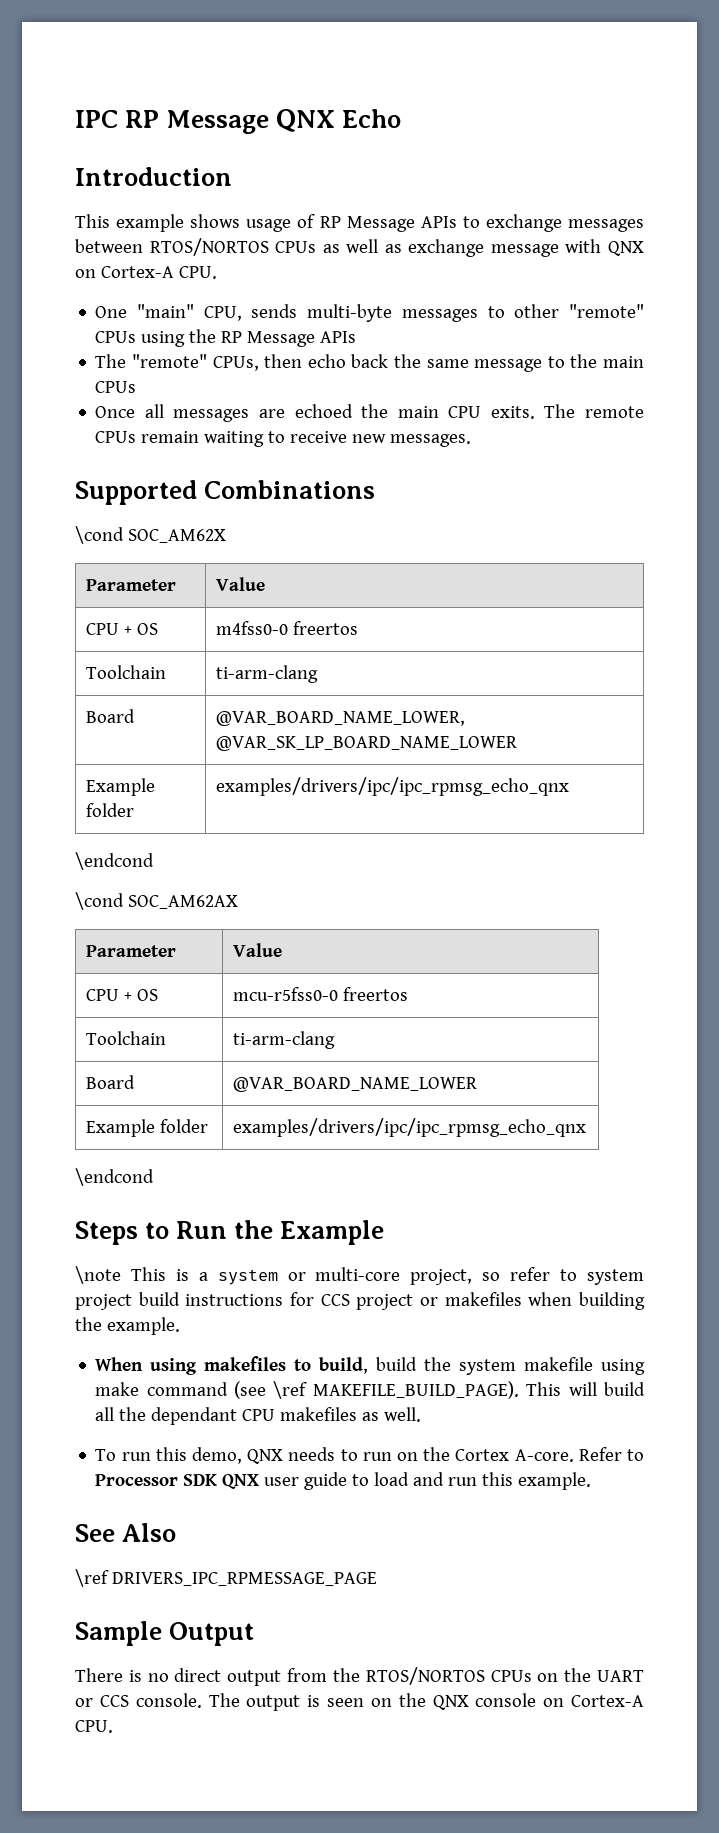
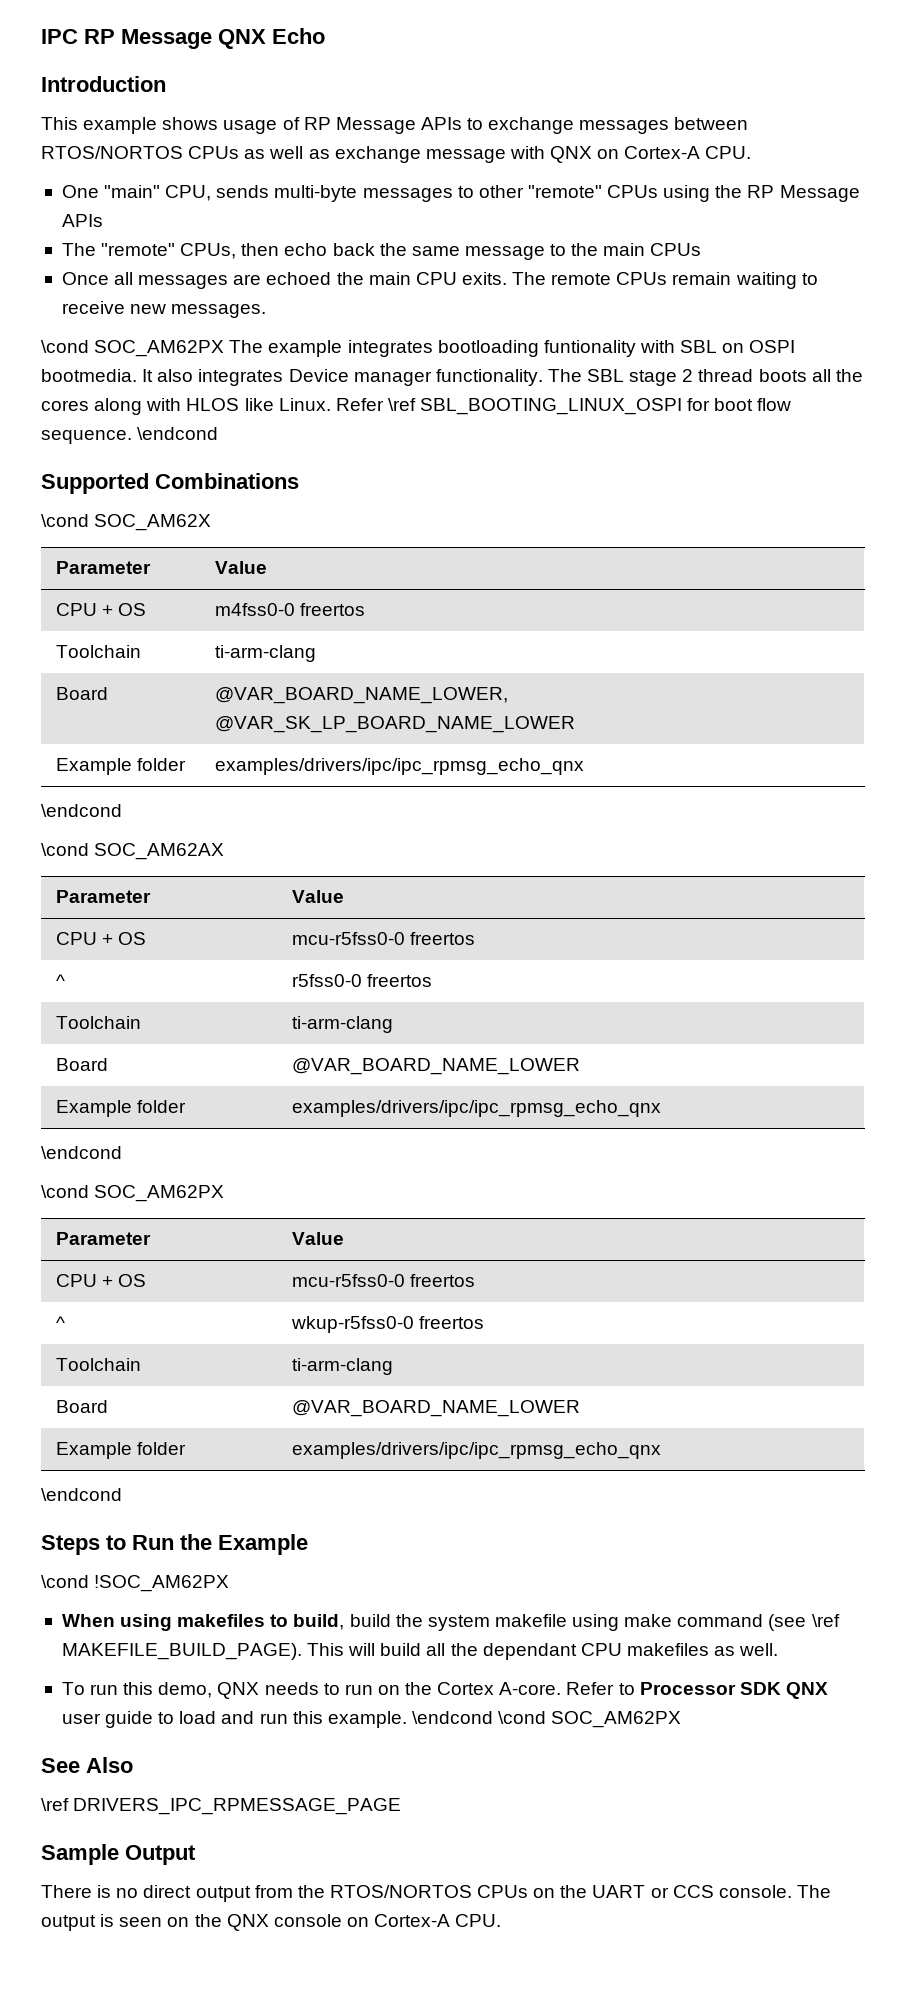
+ \cond SOC_AM62PX The example integrates bootloading funtionality with SBL on OSPI bootmedia. It also integrates Device manager functionality. The SBL stage 2 thread boots all the cores along with HLOS like Linux. Refer \ref SBL_BOOTING_LINUX_OSPI for boot flow sequence. \endcond
+ ^ | r5fss0-0 freertos
+ Toolchain | ti-arm-clang
+ Board | @VAR_BOARD_NAME_LOWER
+ Example folder | examples/drivers/ipc/ipc_rpmsg_echo_qnx
+ \endcond
+ \cond SOC_AM62PX
+ Parameter | Value
+ CPU + OS | mcu-r5fss0-0 freertos
+ ^ | wkup-r5fss0-0 freertos
- \note This is a system or multi-core project, so refer to system project build instructions for CCS project or makefiles when building the example.
+ \cond !SOC_AM62PX
+ \endcond \cond SOC_AM62PX

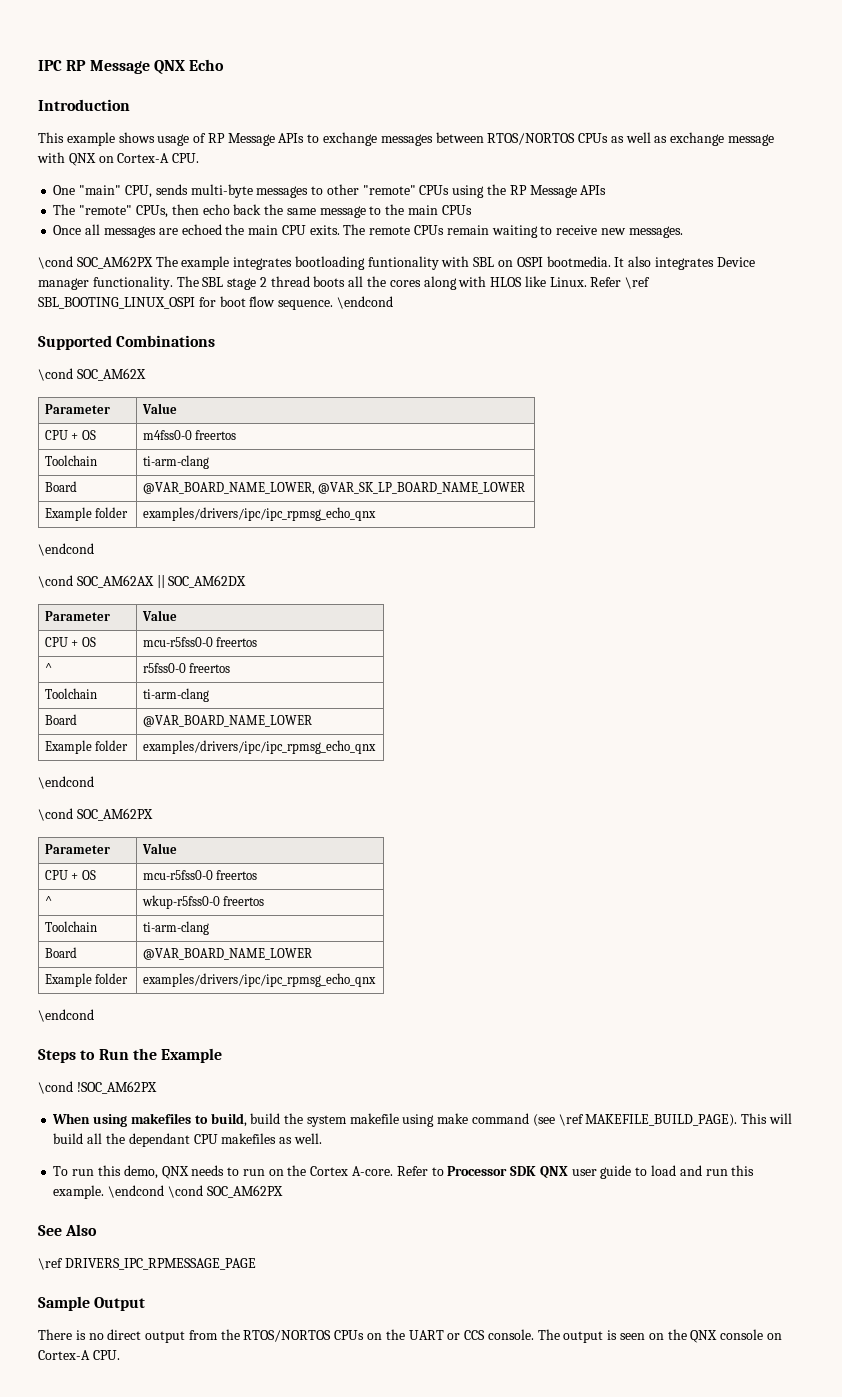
- \cond SOC_AM62AX
+ \cond SOC_AM62AX || SOC_AM62DX

